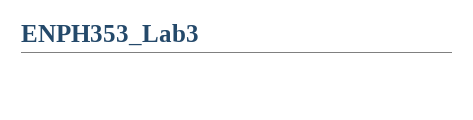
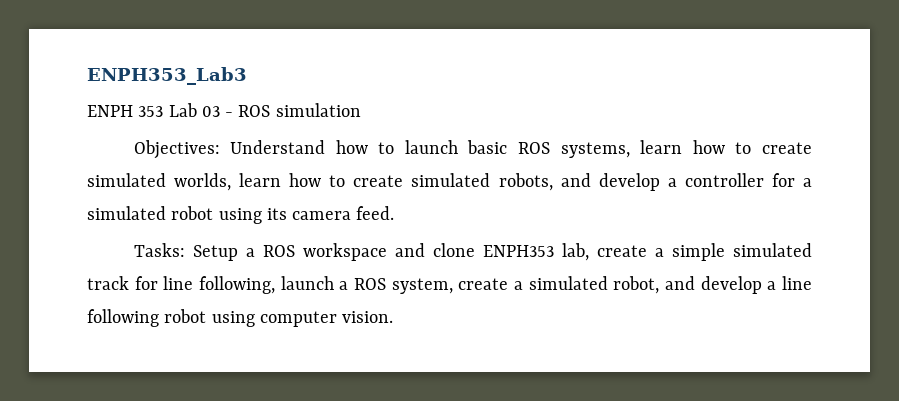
+ ENPH 353 Lab 03 - ROS simulation
+ Objectives: Understand how to launch basic ROS systems, learn how to create simulated worlds, learn how to create simulated robots, and develop a controller for a simulated robot using its camera feed.
+ Tasks: Setup a ROS workspace and clone ENPH353 lab, create a simple simulated track for line following, launch a ROS system, create a simulated robot, and develop a line following robot using computer vision.

